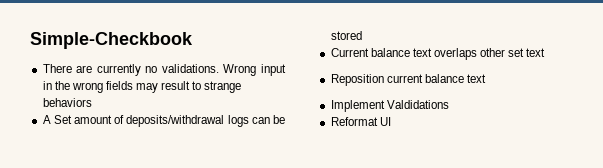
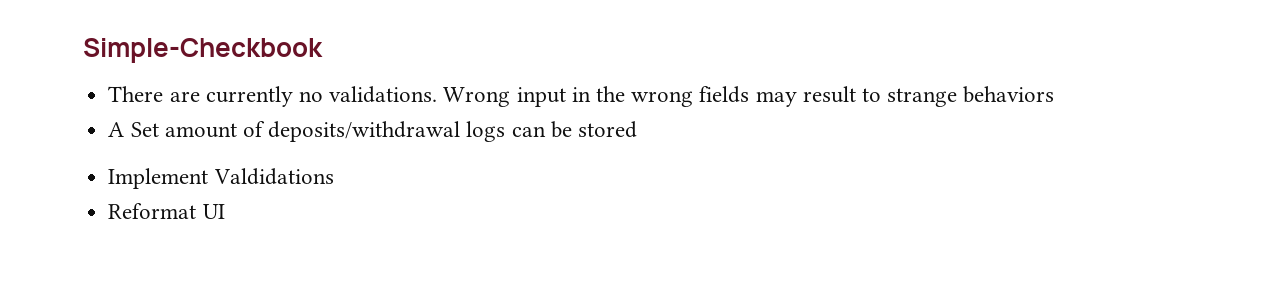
- Current balance text overlaps other set text
- Reposition current balance text

